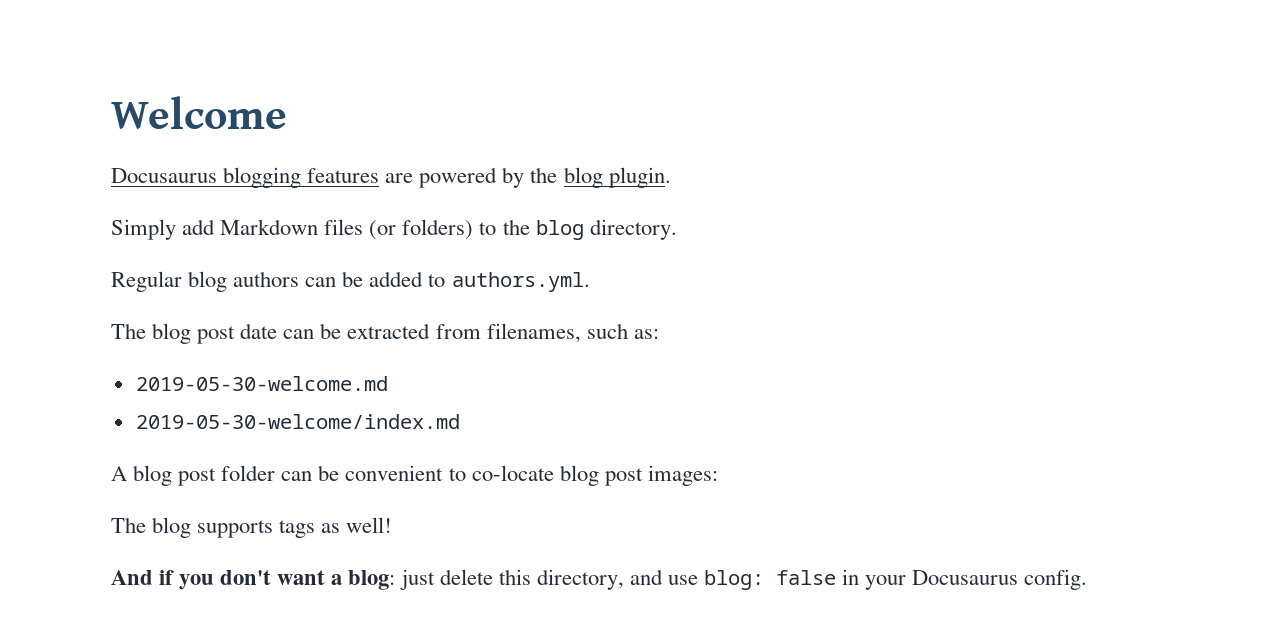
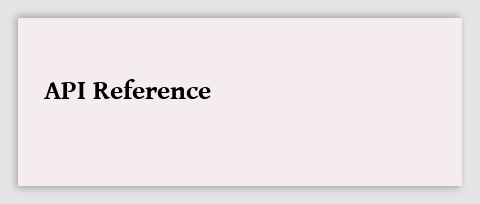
- Welcome
- Docusaurus blogging features are powered by the blog plugin.
- Simply add Markdown files (or folders) to the blog directory.
- Regular blog authors can be added to authors.yml.
- The blog post date can be extracted from filenames, such as:
- 2019-05-30-welcome.md
- 2019-05-30-welcome/index.md
- A blog post folder can be convenient to co-locate blog post images:
- The blog supports tags as well!
- And if you don't want a blog: just delete this directory, and use blog: false in your Docusaurus config.
+ API Reference

